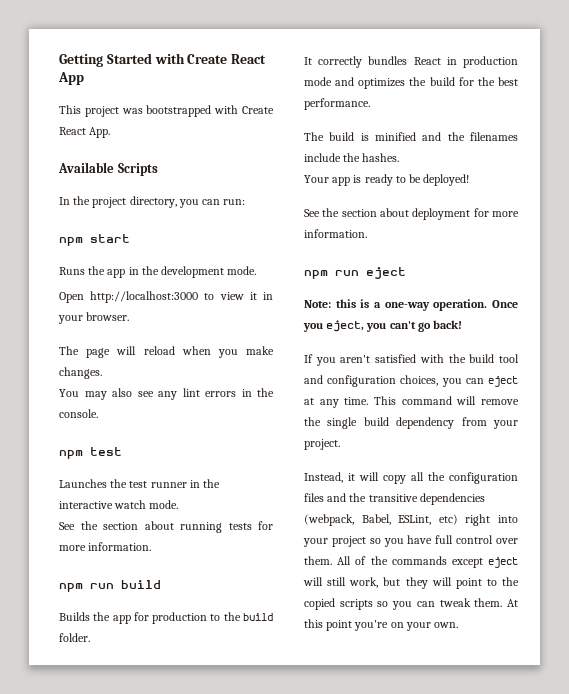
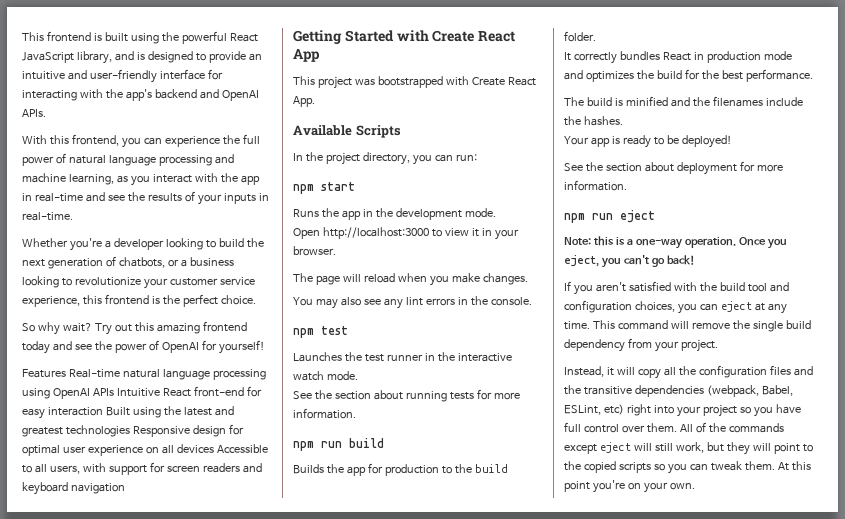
+ This frontend is built using the powerful React JavaScript library, and is designed to provide an intuitive and user-friendly interface for interacting with the app's backend and OpenAI APIs.
+ With this frontend, you can experience the full power of natural language processing and machine learning, as you interact with the app in real-time and see the results of your inputs in real-time.
+ Whether you're a developer looking to build the next generation of chatbots, or a business looking to revolutionize your customer service experience, this frontend is the perfect choice.
+ So why wait? Try out this amazing frontend today and see the power of OpenAI for yourself!
+ Features Real-time natural language processing using OpenAI APIs Intuitive React front-end for easy interaction Built using the latest and greatest technologies Responsive design for optimal user experience on all devices Accessible to all users, with support for screen readers and keyboard navigation

